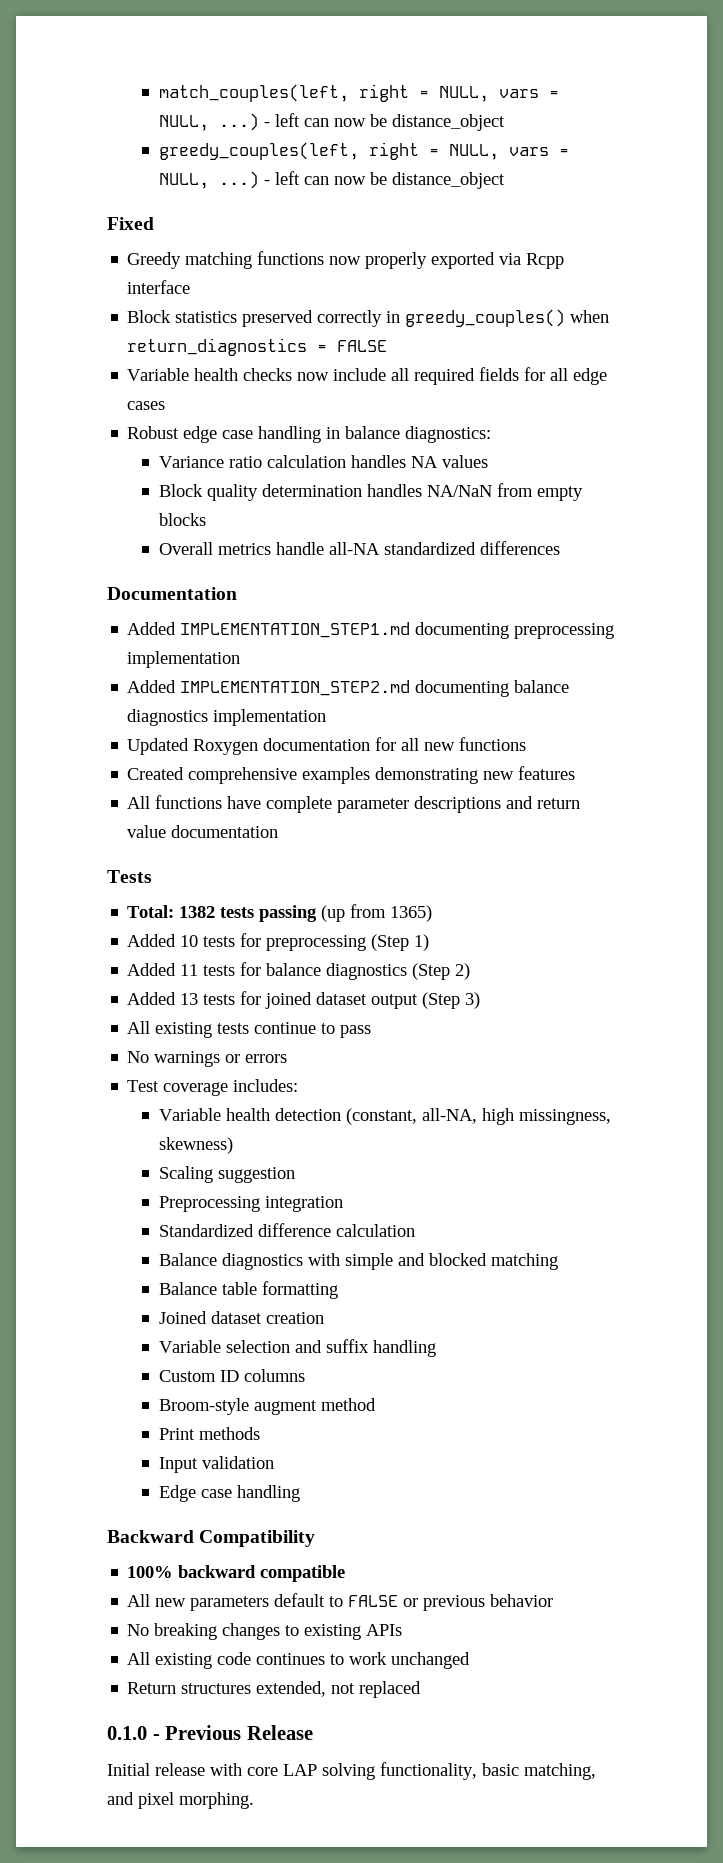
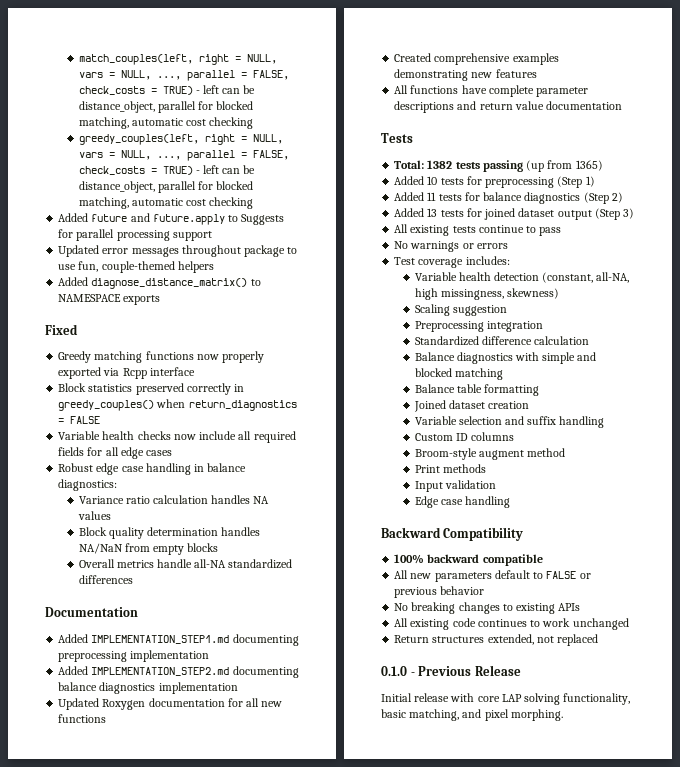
- match_couples(left, right = NULL, vars = NULL, ...) - left can now be distance_object
+ match_couples(left, right = NULL, vars = NULL, ..., parallel = FALSE, check_costs = TRUE) - left can be distance_object, parallel for blocked matching, automatic cost checking
- greedy_couples(left, right = NULL, vars = NULL, ...) - left can now be distance_object
+ greedy_couples(left, right = NULL, vars = NULL, ..., parallel = FALSE, check_costs = TRUE) - left can be distance_object, parallel for blocked matching, automatic cost checking
+ Added future and future.apply to Suggests for parallel processing support
+ Updated error messages throughout package to use fun, couple-themed helpers
+ Added diagnose_distance_matrix() to NAMESPACE exports

